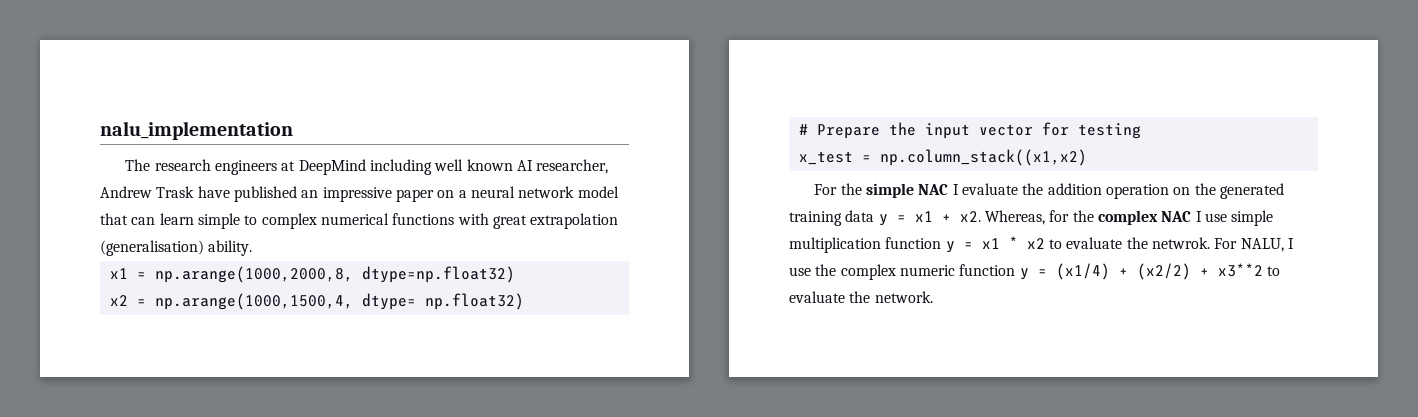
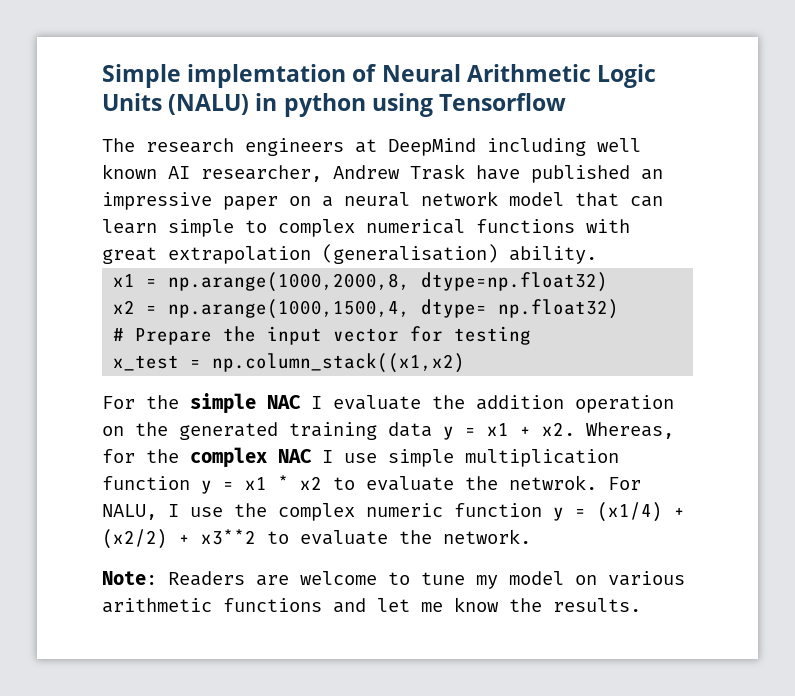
- nalu_implementation
+ Simple implemtation of Neural Arithmetic Logic Units (NALU) in python using Tensorflow
+ Note: Readers are welcome to tune my model on various arithmetic functions and let me know the results.

